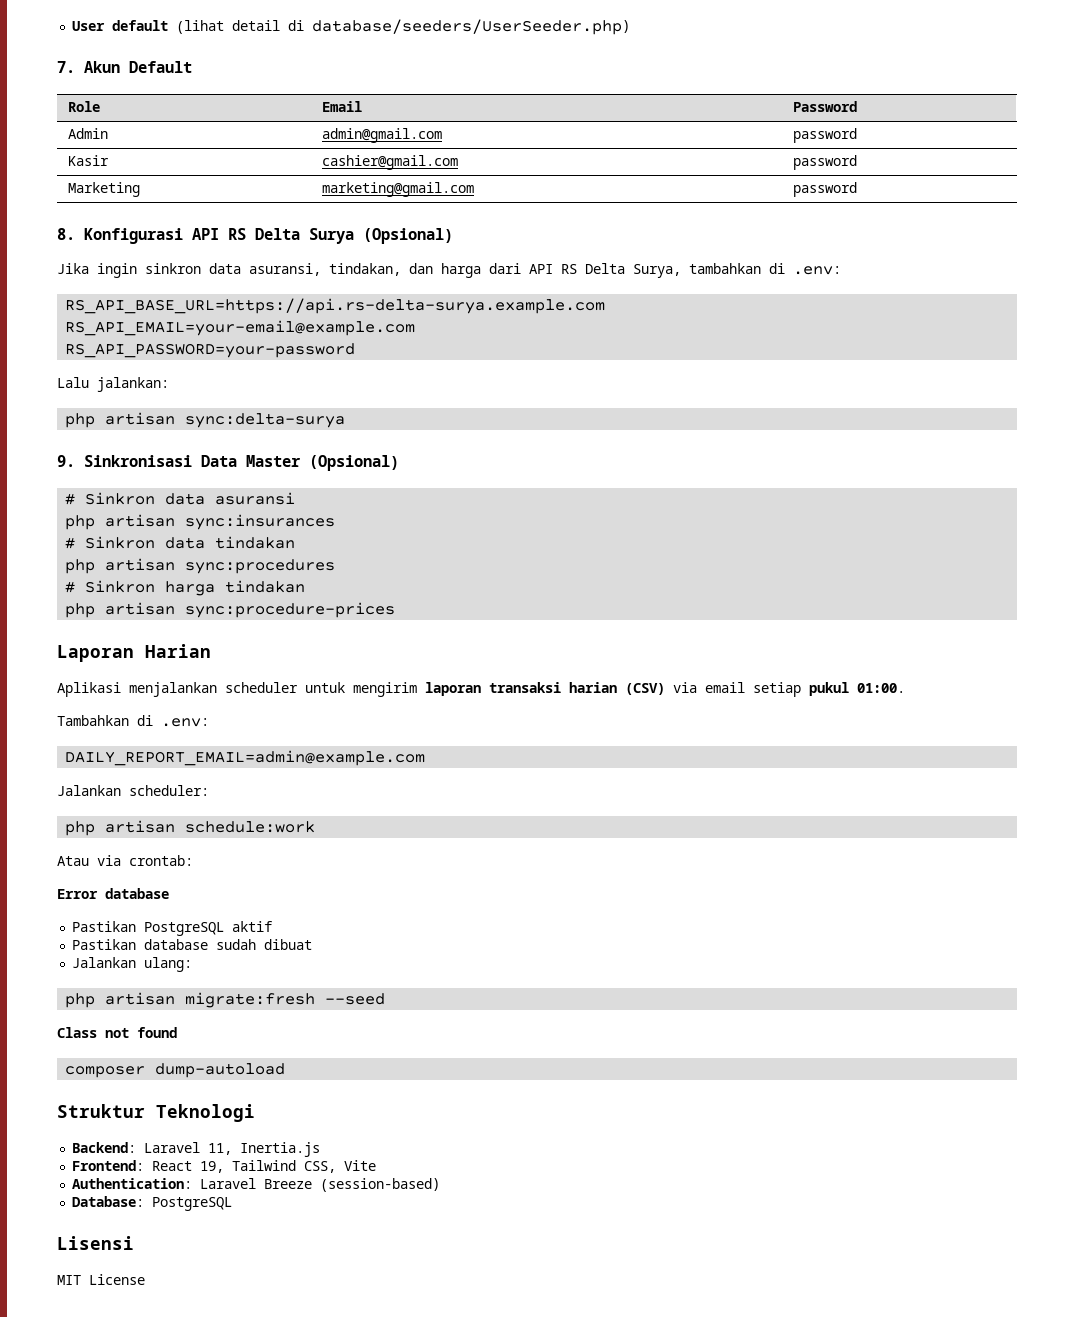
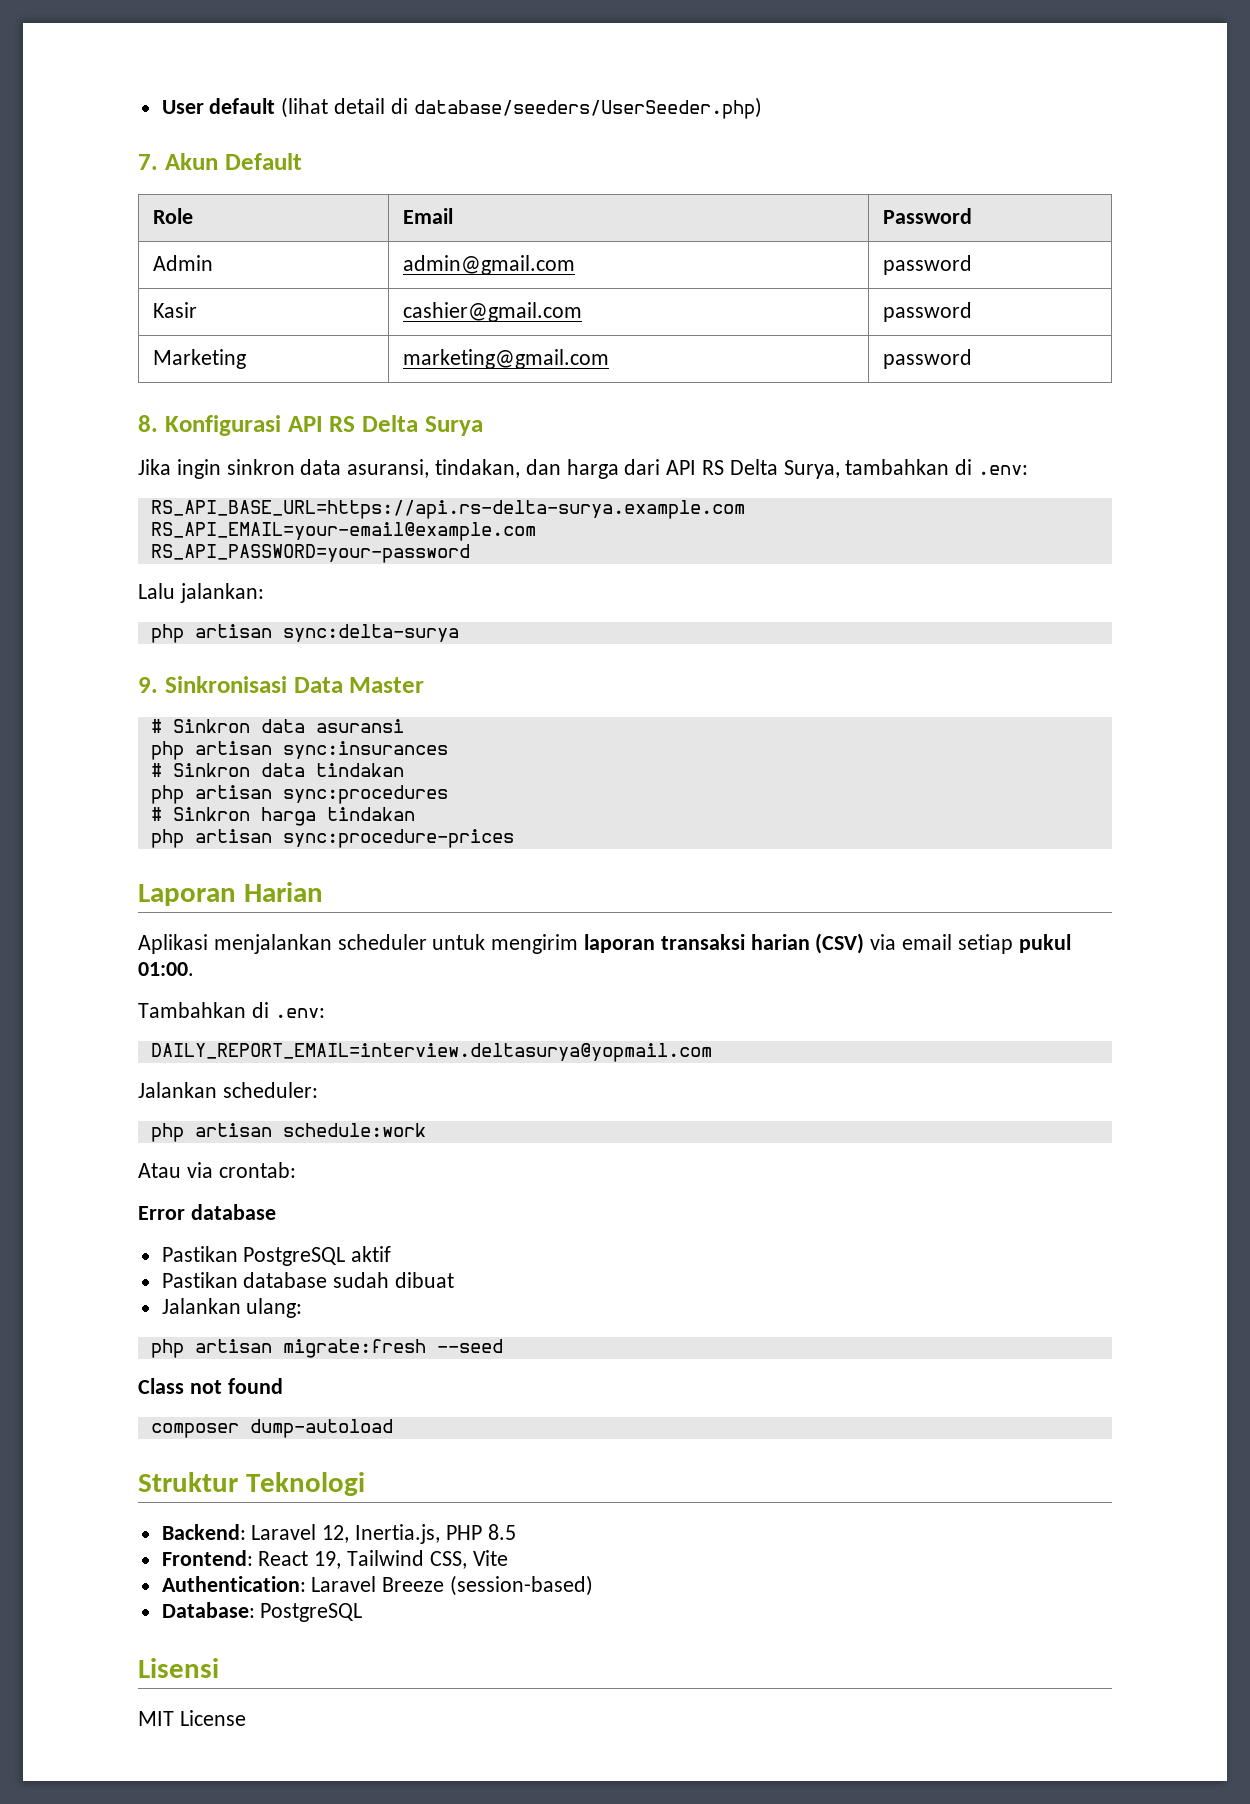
- 8. Konfigurasi API RS Delta Surya (Opsional)
+ 8. Konfigurasi API RS Delta Surya
- 9. Sinkronisasi Data Master (Opsional)
+ 9. Sinkronisasi Data Master
- DAILY_REPORT_EMAIL=admin@example.com
+ DAILY_REPORT_EMAIL=interview.deltasurya@yopmail.com
- Backend: Laravel 11, Inertia.js
+ Backend: Laravel 12, Inertia.js, PHP 8.5

